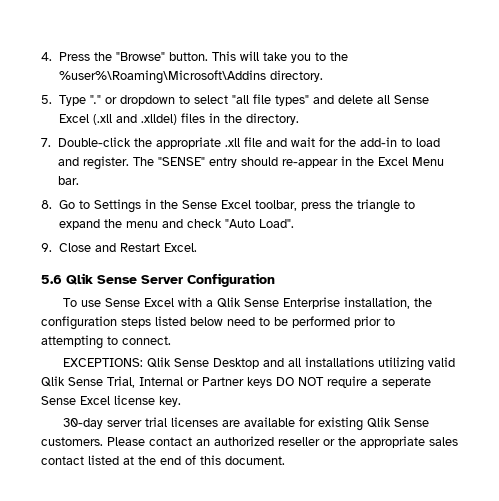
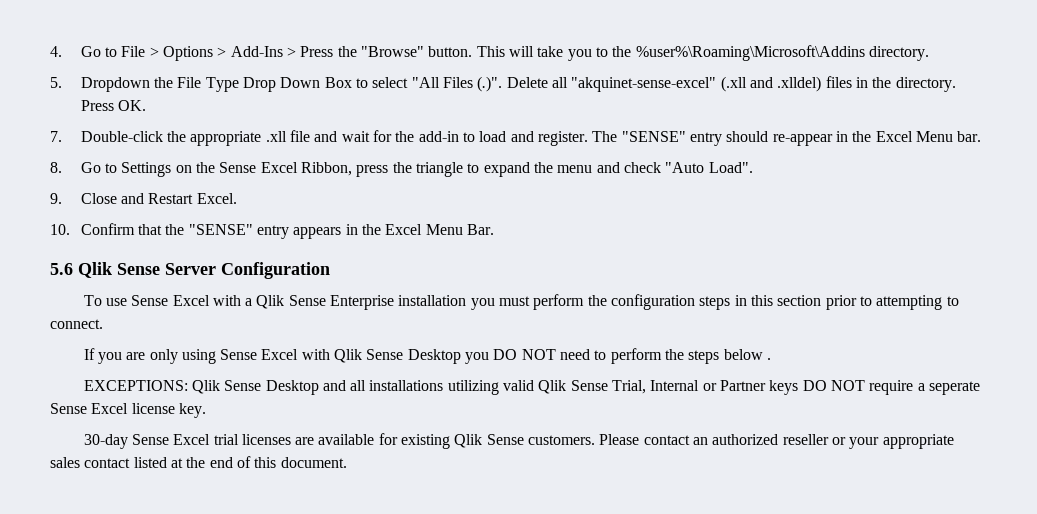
- 4. Press the "Browse" button.
+ 4. Go to File > Options > Add-Ins > Press the "Browse" button.
- 5. Type "." or dropdown to select "all file types" and delete all Sense Excel (.xll and .xlldel) files in the directory.
+ 5. Dropdown the File Type Drop Down Box to select "All Files (.)". Delete all "akquinet-sense-excel" (.xll and .xlldel) files in the directory. Press OK.
- 8. Go to Settings in the Sense Excel toolbar, press the triangle to expand the menu and check "Auto Load".
+ 8. Go to Settings on the Sense Excel Ribbon, press the triangle to expand the menu and check "Auto Load".
+ 10. Confirm that the "SENSE" entry appears in the Excel Menu Bar.
- To use Sense Excel with a Qlik Sense Enterprise installation, the configuration steps listed below need to be performed prior to attempting to connect.
+ To use Sense Excel with a Qlik Sense Enterprise installation you must perform the configuration steps in this section prior to attempting to connect.
+ If you are only using Sense Excel with Qlik Sense Desktop you DO NOT need to perform the steps below .
- 30-day server trial licenses are available for existing Qlik Sense customers.
+ 30-day Sense Excel trial licenses are available for existing Qlik Sense customers.
- Please contact an authorized reseller or the appropriate sales contact listed at the end of this document.
+ Please contact an authorized reseller or your appropriate sales contact listed at the end of this document.

